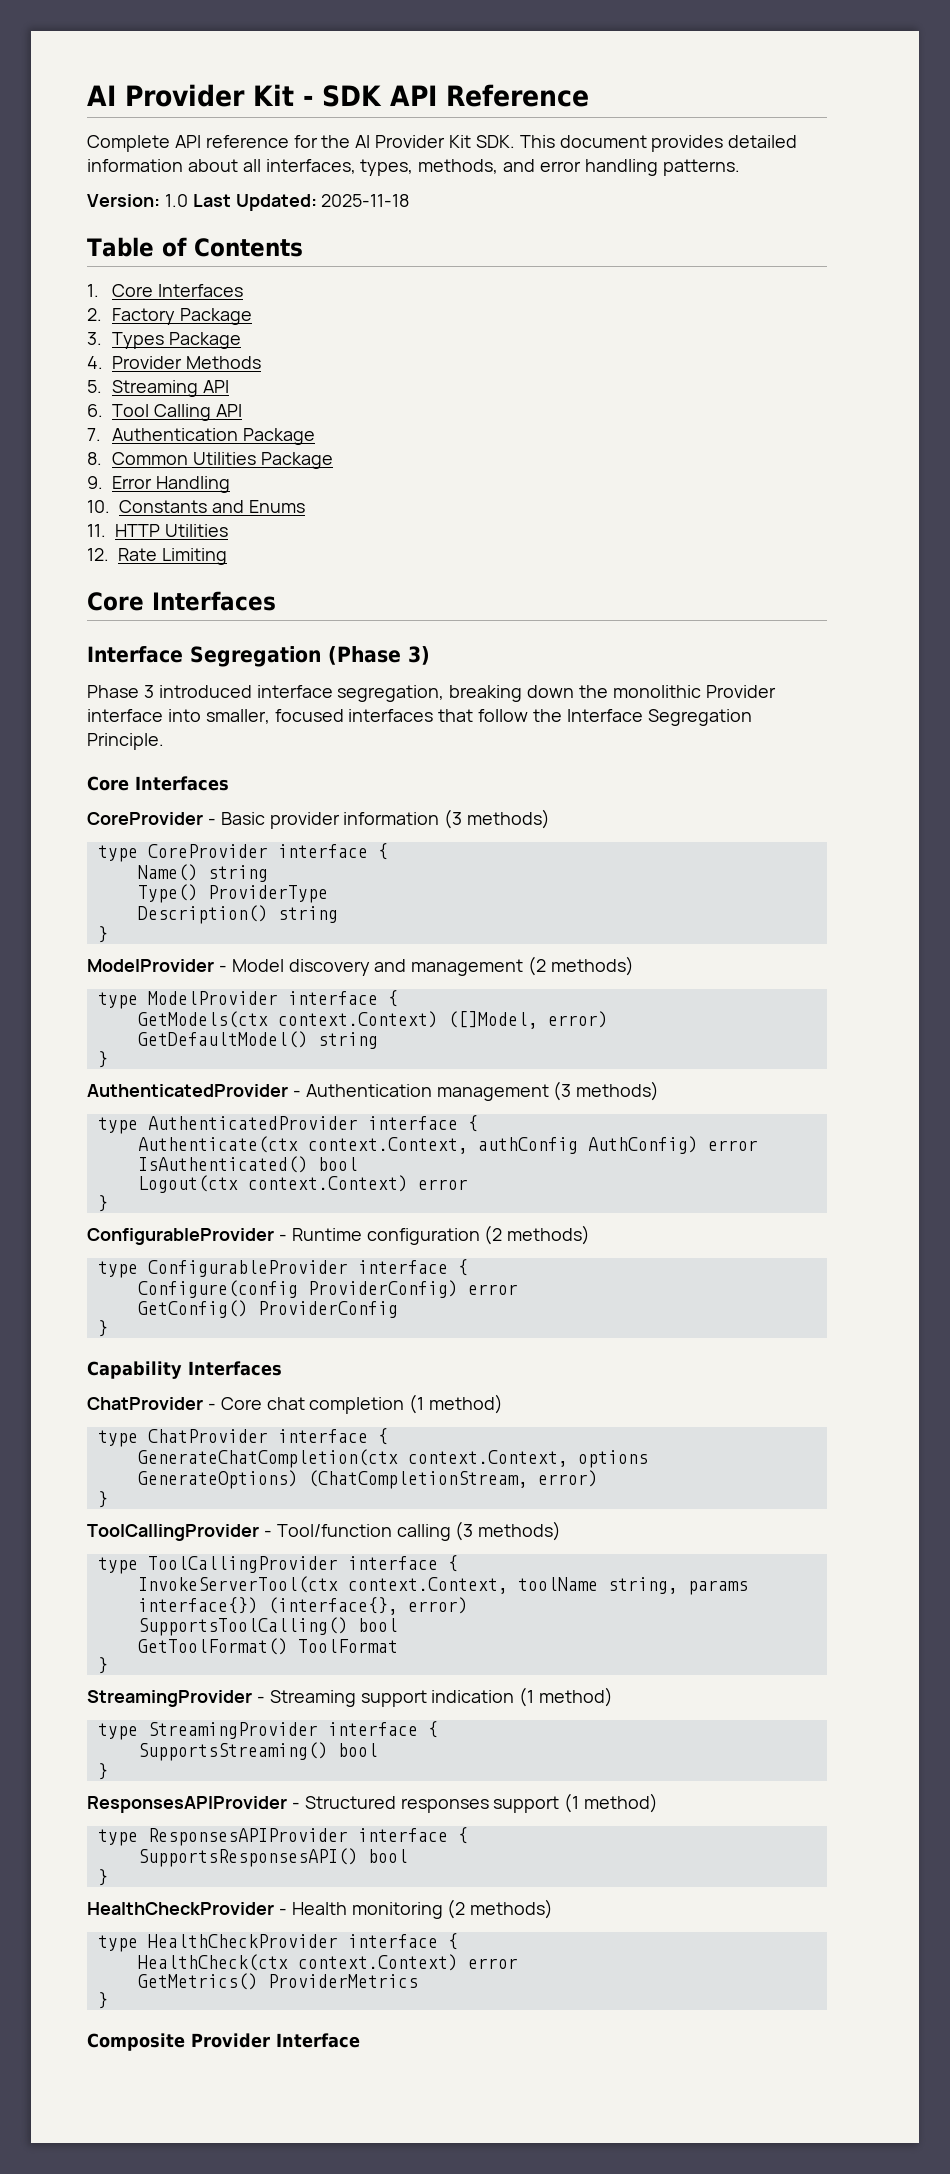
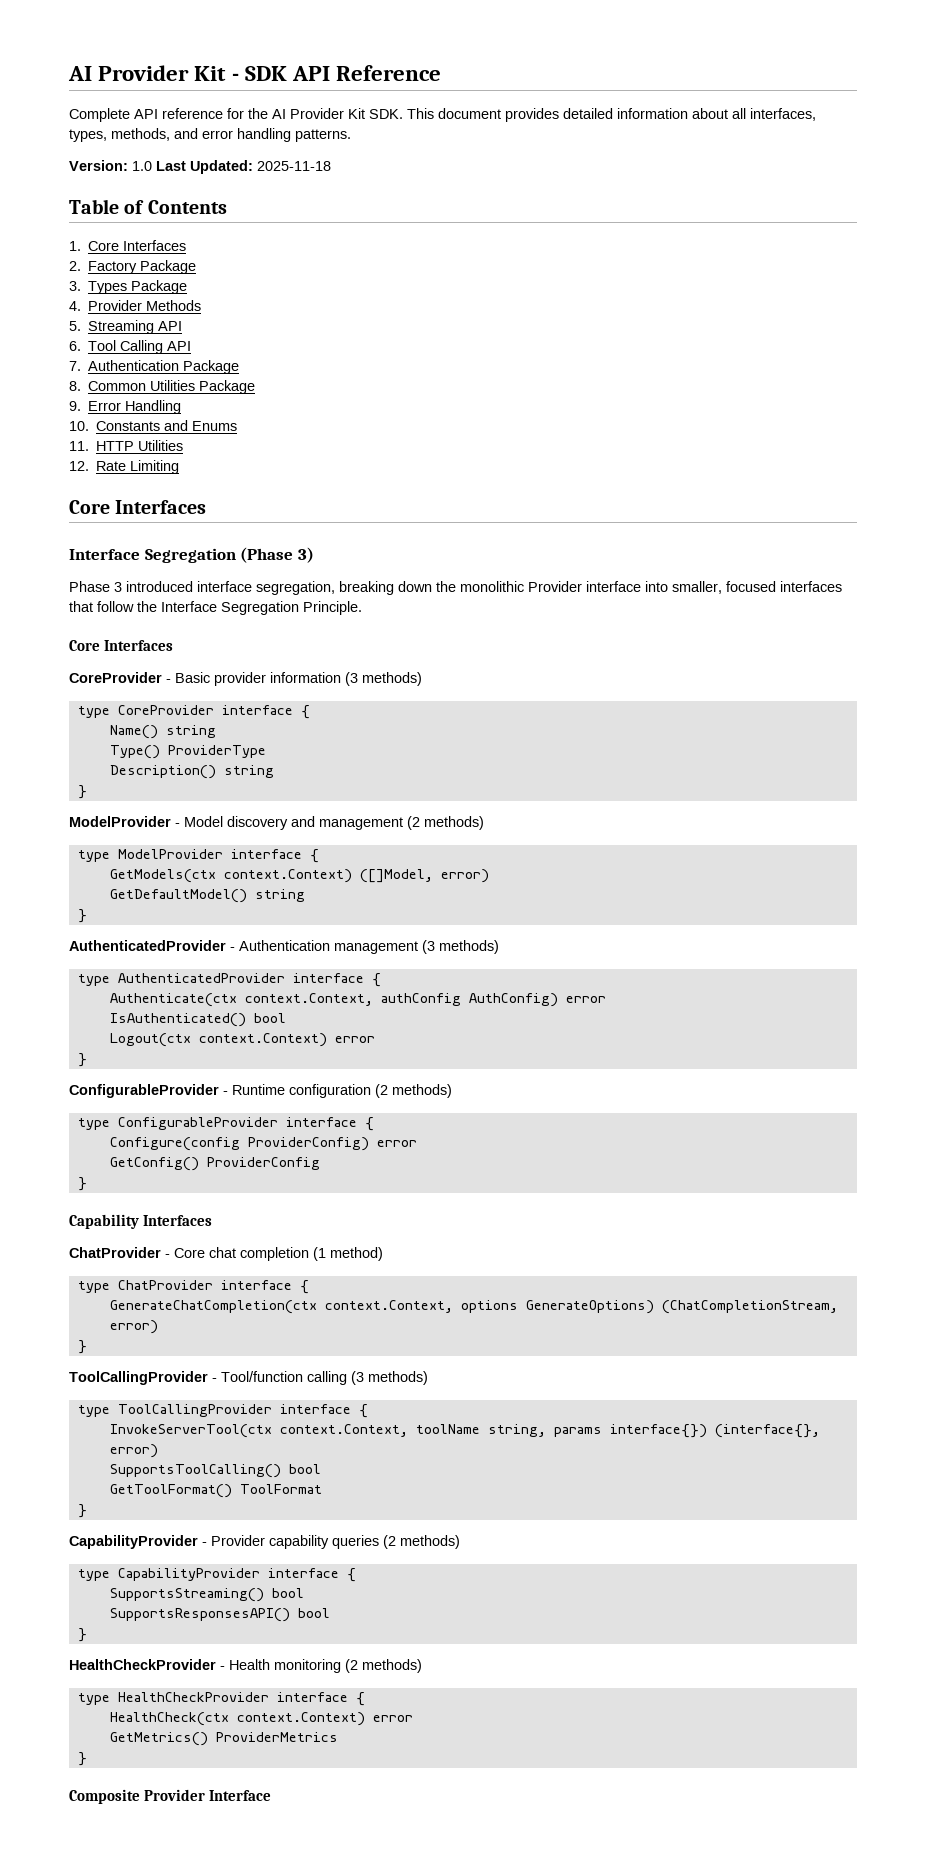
- StreamingProvider - Streaming support indication (1 method)
- type StreamingProvider interface {
+ CapabilityProvider - Provider capability queries (2 methods)
+ type CapabilityProvider interface {
  SupportsStreaming() bool
- }
- ResponsesAPIProvider - Structured responses support (1 method)
- type ResponsesAPIProvider interface {

